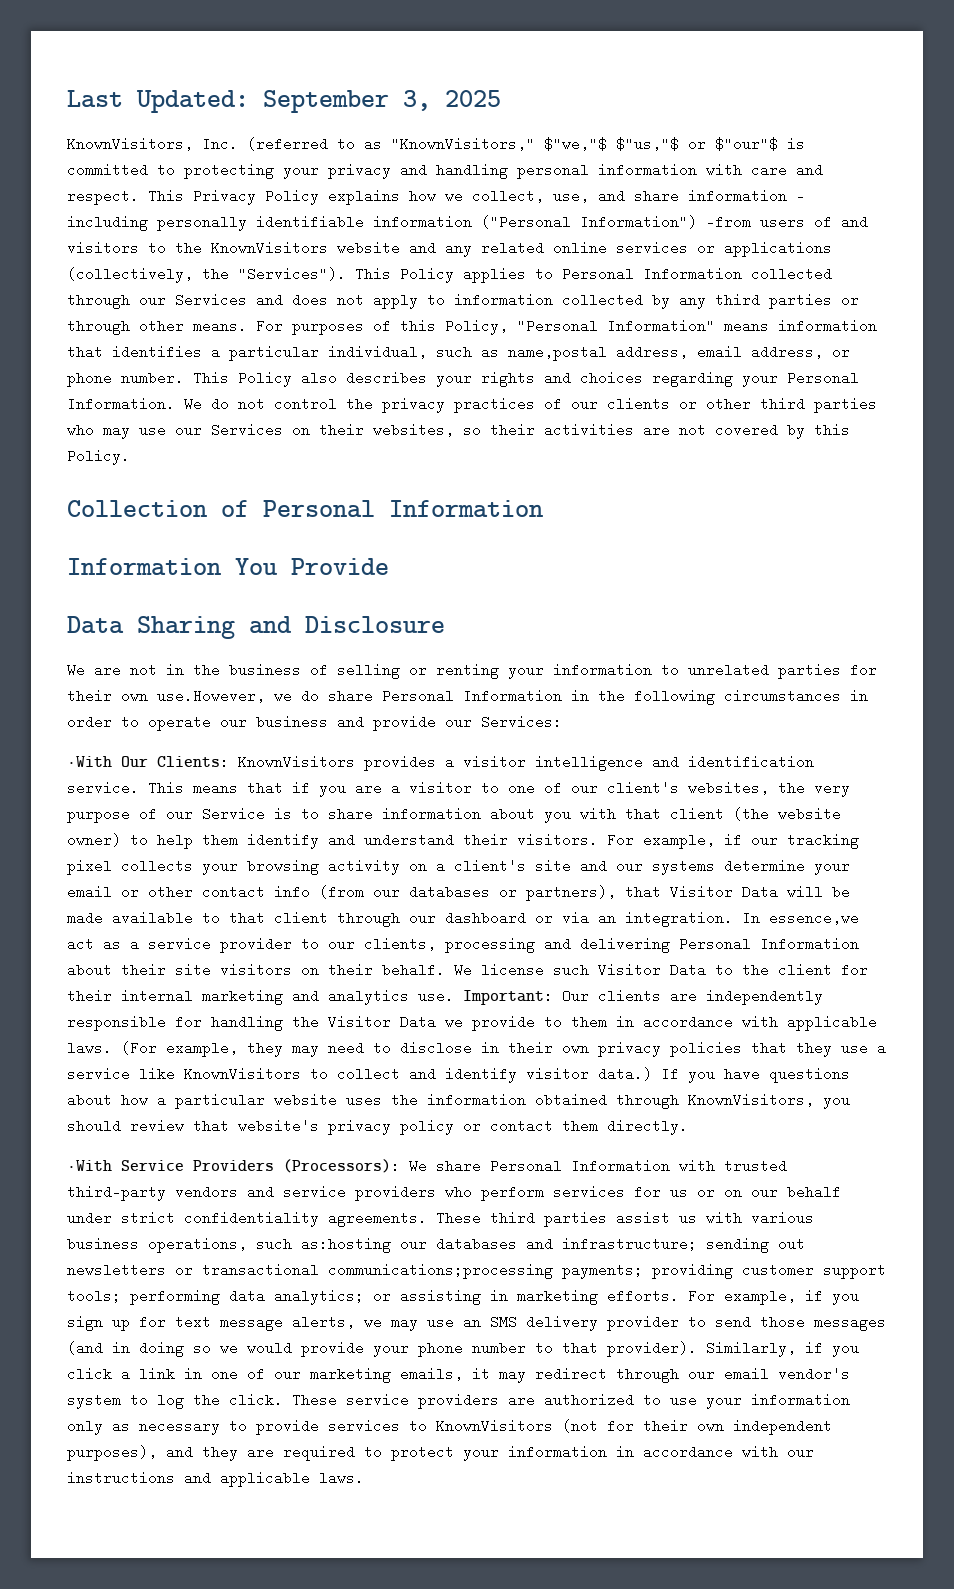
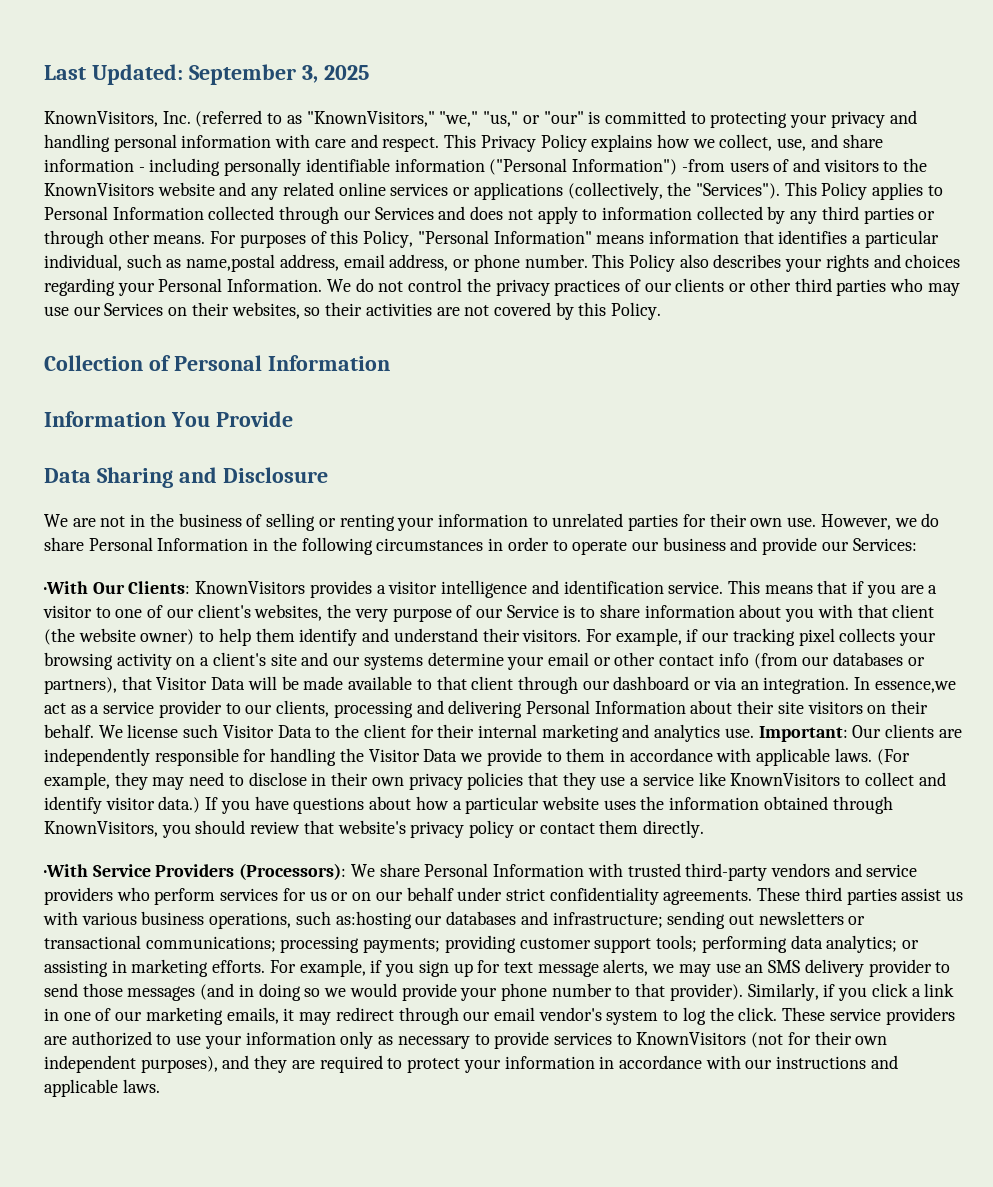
- KnownVisitors, Inc. (referred to as "KnownVisitors," $"we,"$ $"us,"$ or $"our"$ is committed to protecting your privacy and handling personal information with care and respect.
+ KnownVisitors, Inc. (referred to as "KnownVisitors," "we," "us," or "our" is committed to protecting your privacy and handling personal information with care and respect.
- We are not in the business of selling or renting your information to unrelated parties for their own use.However, we do share Personal Information in the following circumstances in order to operate our business and provide our Services:
+ We are not in the business of selling or renting your information to unrelated parties for their own use. However, we do share Personal Information in the following circumstances in order to operate our business and provide our Services:
- These third parties assist us with various business operations, such as:hosting our databases and infrastructure; sending out newsletters or transactional communications;processing payments; providing customer support tools; performing data analytics; or assisting in marketing efforts.
+ These third parties assist us with various business operations, such as:hosting our databases and infrastructure; sending out newsletters or transactional communications; processing payments; providing customer support tools; performing data analytics; or assisting in marketing efforts.

